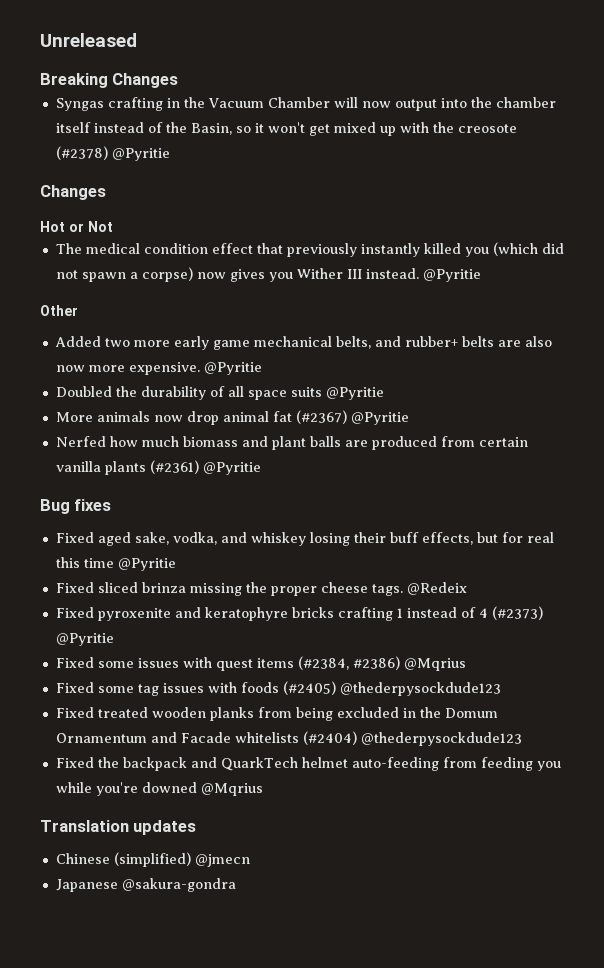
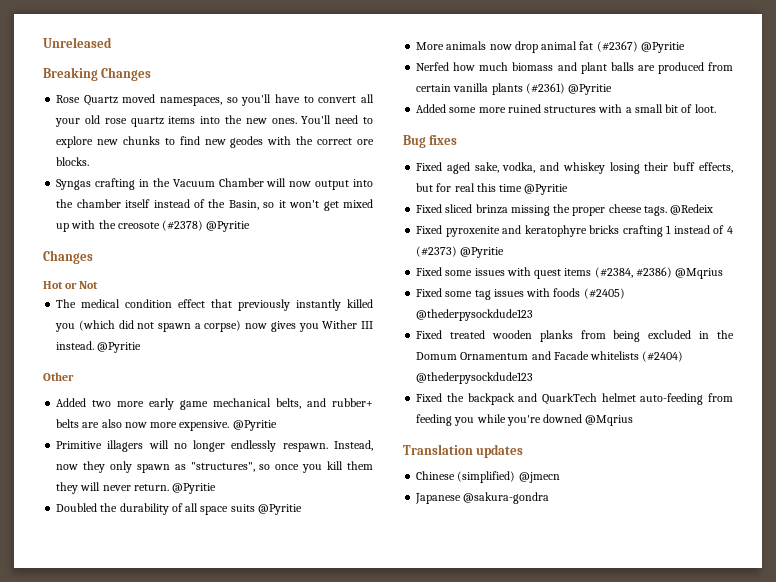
+ Rose Quartz moved namespaces, so you'll have to convert all your old rose quartz items into the new ones. You'll need to explore new chunks to find new geodes with the correct ore blocks.
+ Primitive illagers will no longer endlessly respawn. Instead, now they only spawn as "structures", so once you kill them they will never return. @Pyritie
+ Added some more ruined structures with a small bit of loot.

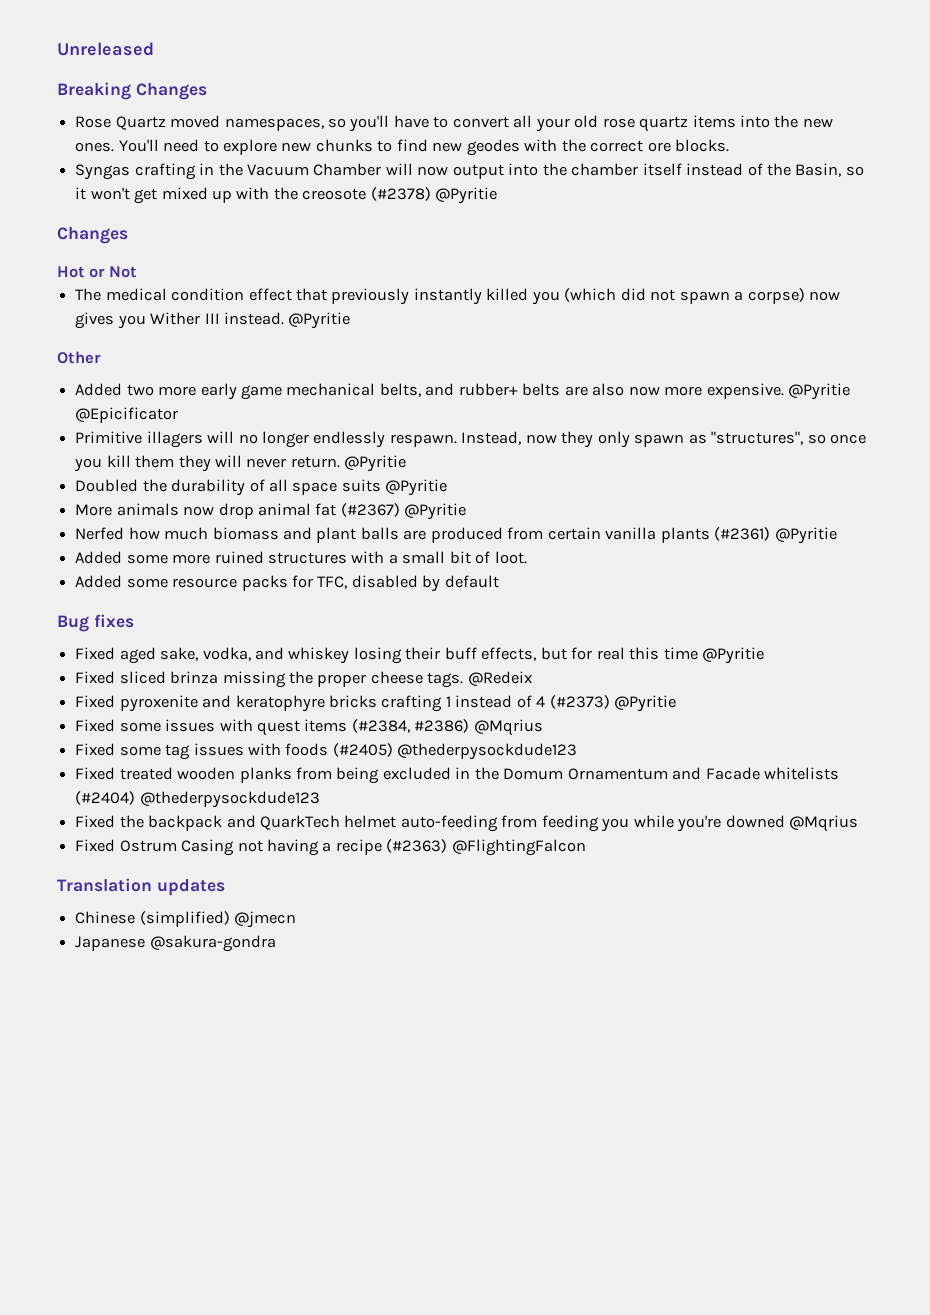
- Added two more early game mechanical belts, and rubber+ belts are also now more expensive. @Pyritie
+ Added two more early game mechanical belts, and rubber+ belts are also now more expensive. @Pyritie @Epicificator
+ Added some resource packs for TFC, disabled by default
+ Fixed Ostrum Casing not having a recipe (#2363) @FlightingFalcon

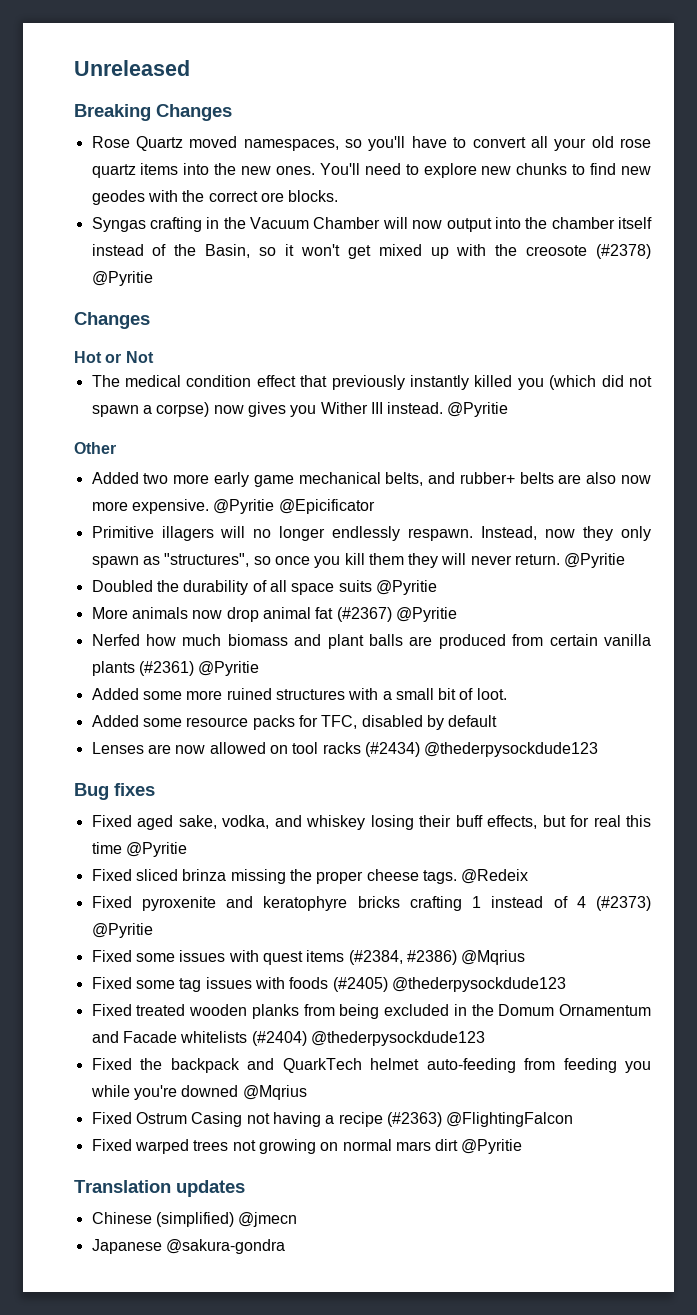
+ Lenses are now allowed on tool racks (#2434) @thederpysockdude123
+ Fixed warped trees not growing on normal mars dirt @Pyritie

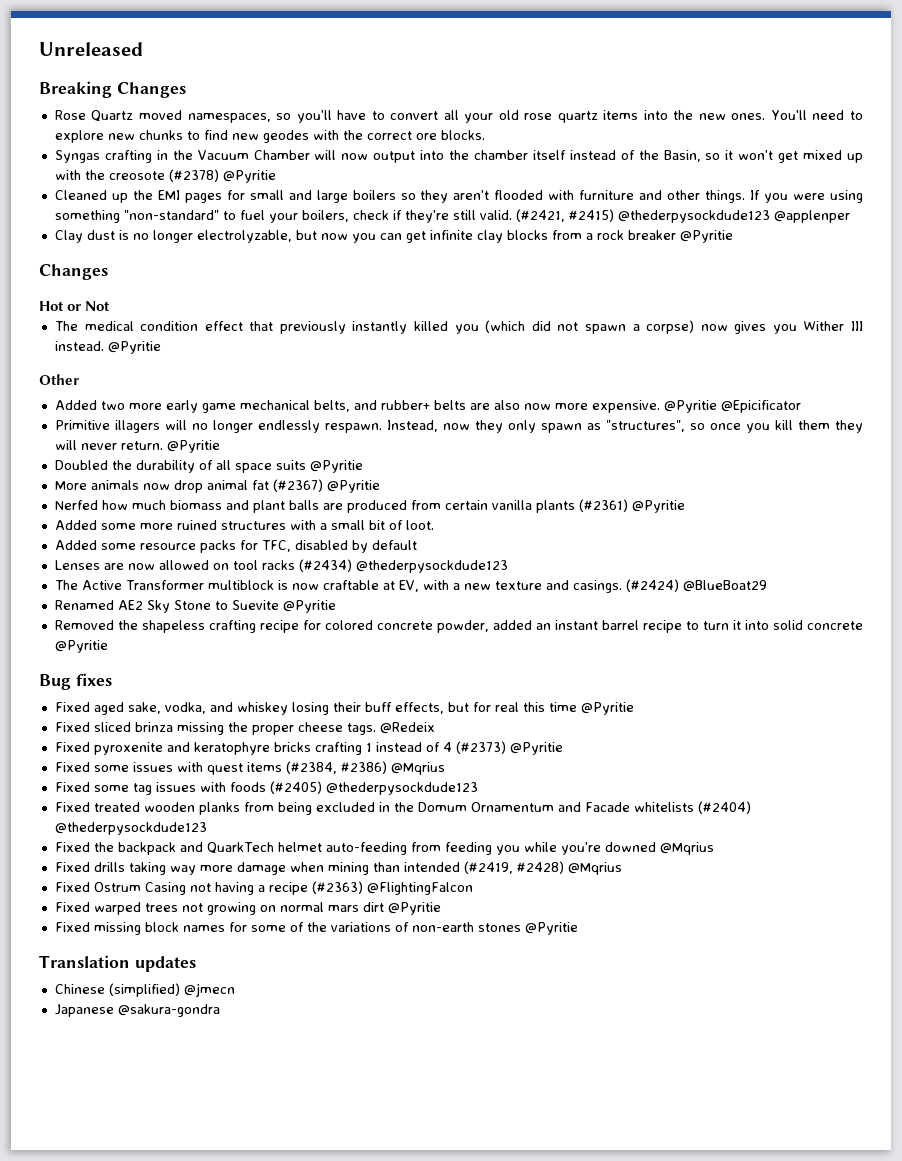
+ Cleaned up the EMI pages for small and large boilers so they aren't flooded with furniture and other things. If you were using something "non-standard" to fuel your boilers, check if they're still valid. (#2421, #2415) @thederpysockdude123 @applenper
+ Clay dust is no longer electrolyzable, but now you can get infinite clay blocks from a rock breaker @Pyritie
+ The Active Transformer multiblock is now craftable at EV, with a new texture and casings. (#2424) @BlueBoat29
+ Renamed AE2 Sky Stone to Suevite @Pyritie
+ Removed the shapeless crafting recipe for colored concrete powder, added an instant barrel recipe to turn it into solid concrete @Pyritie
+ Fixed drills taking way more damage when mining than intended (#2419, #2428) @Mqrius
+ Fixed missing block names for some of the variations of non-earth stones @Pyritie

